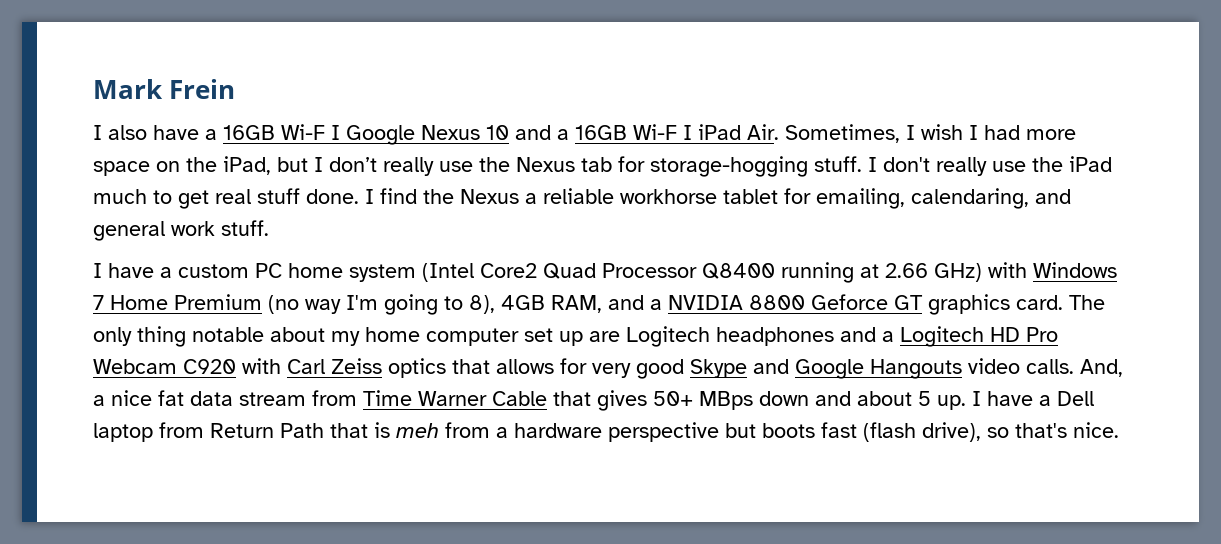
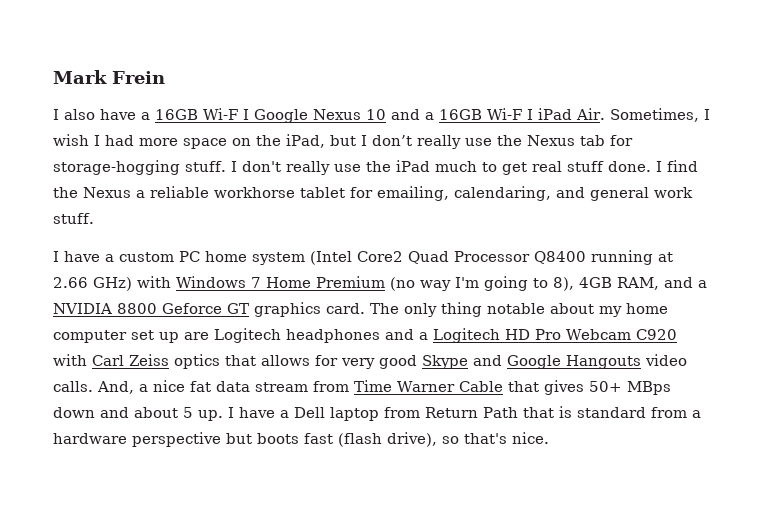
- I have a Dell laptop from Return Path that is meh from a hardware perspective but boots fast (flash drive), so that's nice.
+ I have a Dell laptop from Return Path that is standard from a hardware perspective but boots fast (flash drive), so that's nice.

